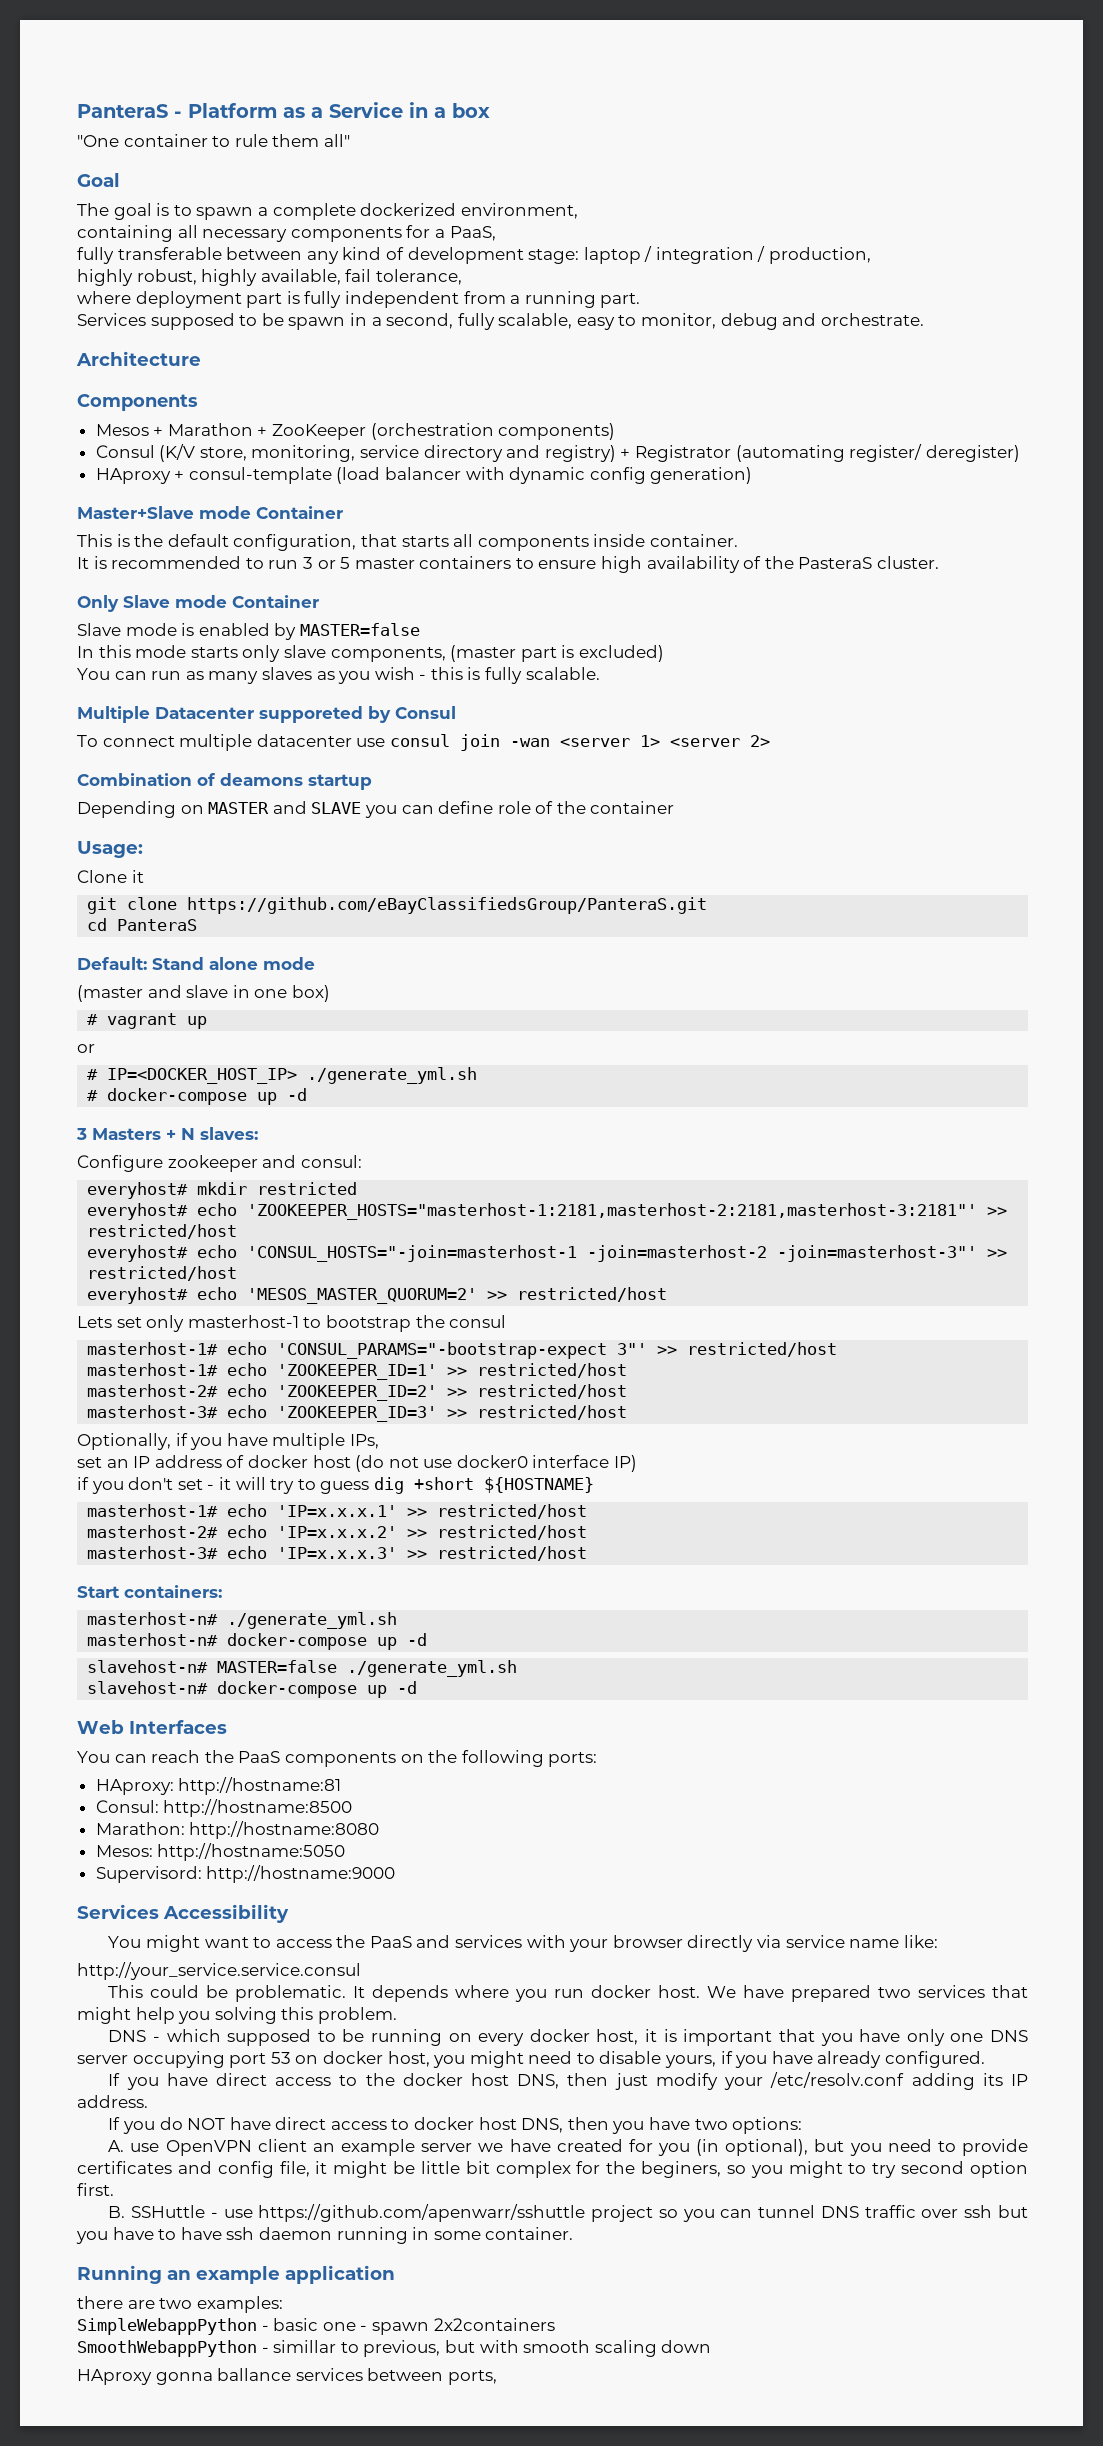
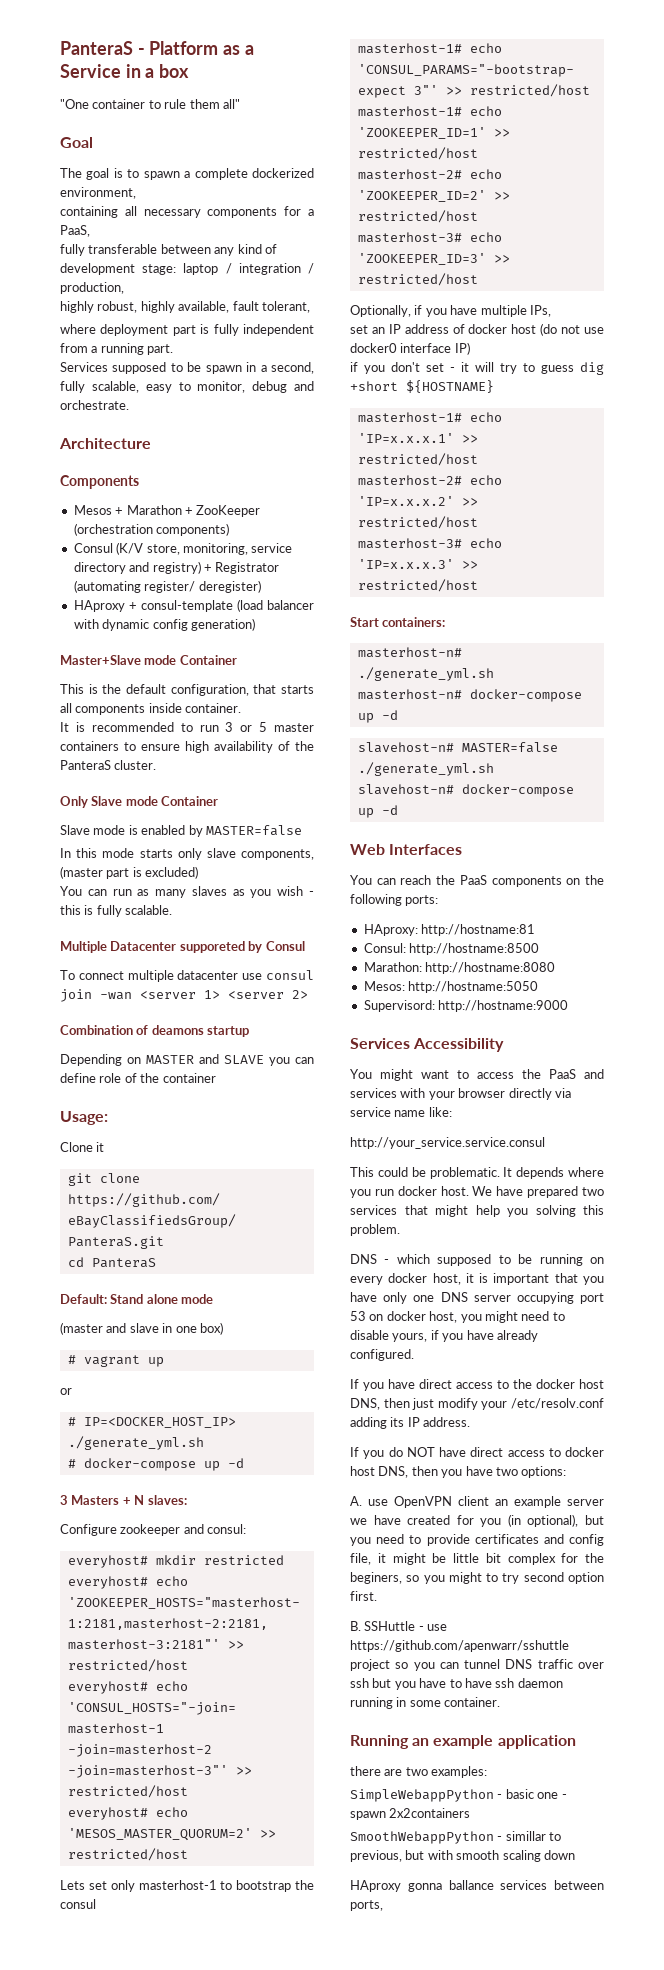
- highly robust, highly available, fail tolerance,
+ highly robust, highly available, fault tolerant,
- It is recommended to run 3 or 5 master containers to ensure high availability of the PasteraS cluster.
+ It is recommended to run 3 or 5 master containers to ensure high availability of the PanteraS cluster.

